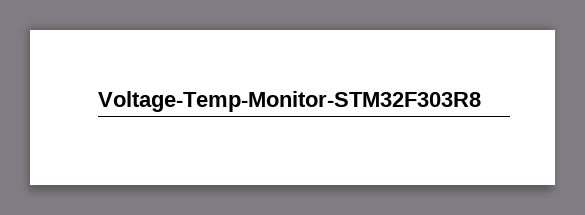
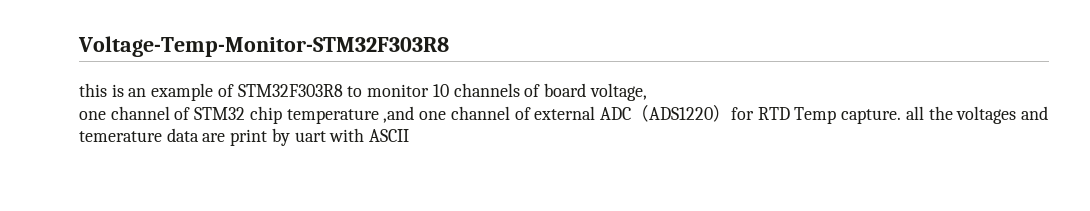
+ this is an example of STM32F303R8 to monitor 10 channels of board voltage,
+ one channel of STM32 chip temperature ,and one channel of external ADC（ADS1220）for RTD Temp capture. all the voltages and temerature data are print by uart with ASCII

